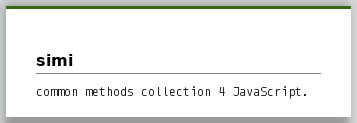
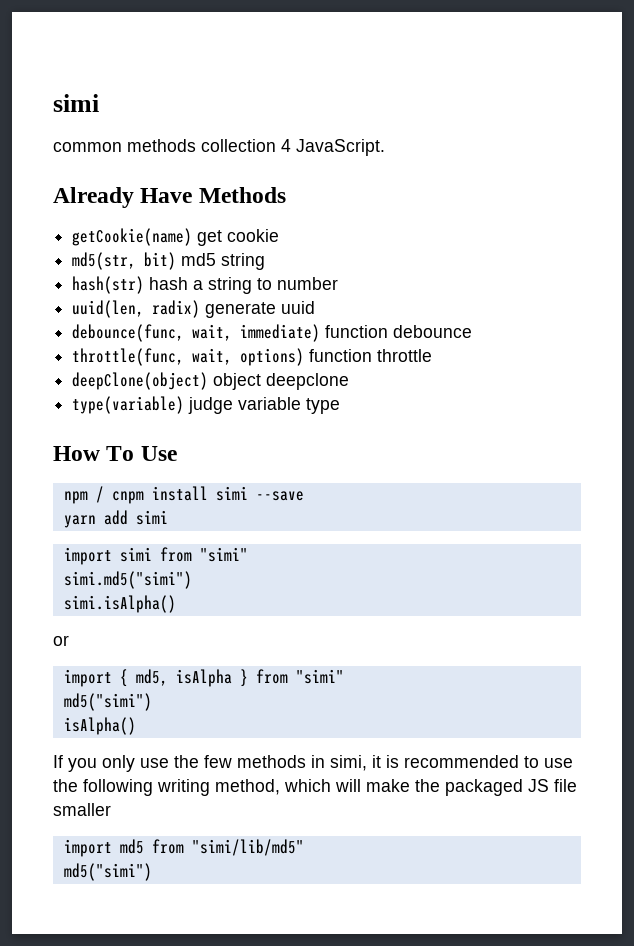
+ Already Have Methods
+ getCookie(name) get cookie
+ md5(str, bit) md5 string
+ hash(str) hash a string to number
+ uuid(len, radix) generate uuid
+ debounce(func, wait, immediate) function debounce
+ throttle(func, wait, options) function throttle
+ deepClone(object) object deepclone
+ type(variable) judge variable type
+ How To Use
+ npm / cnpm install simi --save
+ yarn add simi
+ import simi from "simi"
+ simi.md5("simi")
+ simi.isAlpha()
+ or
+ import { md5, isAlpha } from "simi"
+ md5("simi")
+ isAlpha()
+ If you only use the few methods in simi, it is recommended to use the following writing method, which will make the packaged JS file smaller
+ import md5 from "simi/lib/md5"
+ md5("simi")

